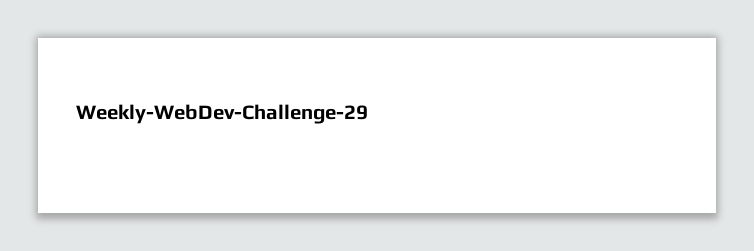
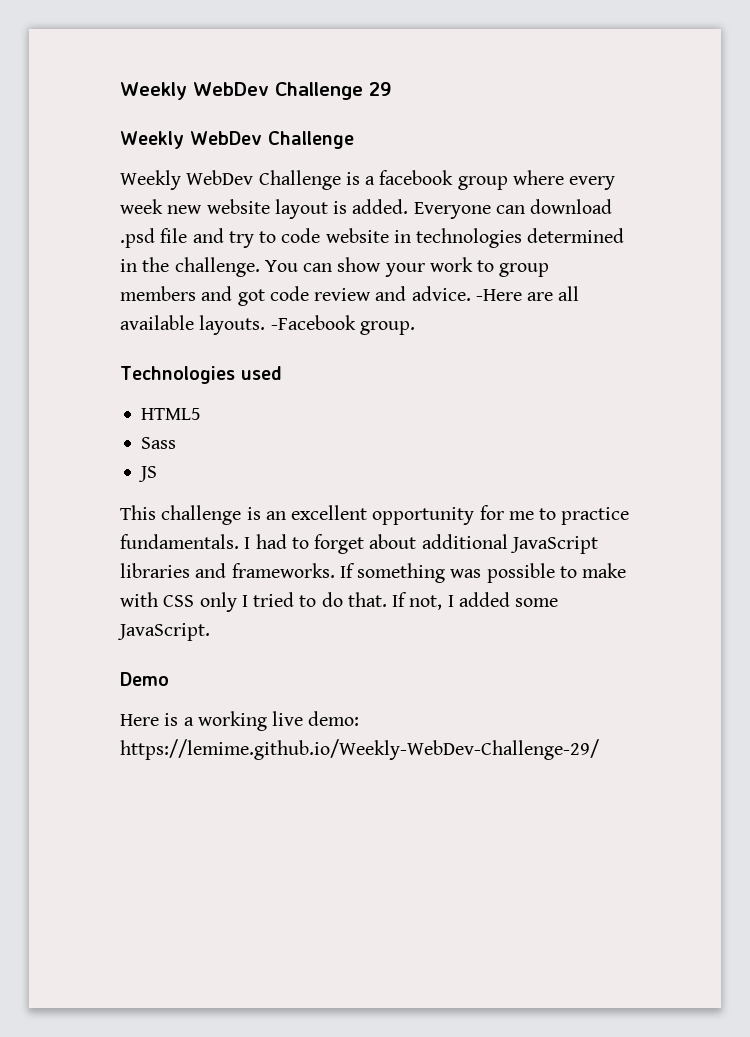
- Weekly-WebDev-Challenge-29
+ Weekly WebDev Challenge 29
+ Weekly WebDev Challenge
+ Weekly WebDev Challenge is a facebook group where every week new website layout is added. Everyone can download .psd file and try to code website in technologies determined in the challenge. You can show your work to group members and got code review and advice. -Here are all available layouts. -Facebook group.
+ Technologies used
+ HTML5
+ Sass
+ JS
+ This challenge is an excellent opportunity for me to practice fundamentals. I had to forget about additional JavaScript libraries and frameworks. If something was possible to make with CSS only I tried to do that. If not, I added some JavaScript.
+ Demo
+ Here is a working live demo: https://lemime.github.io/Weekly-WebDev-Challenge-29/

